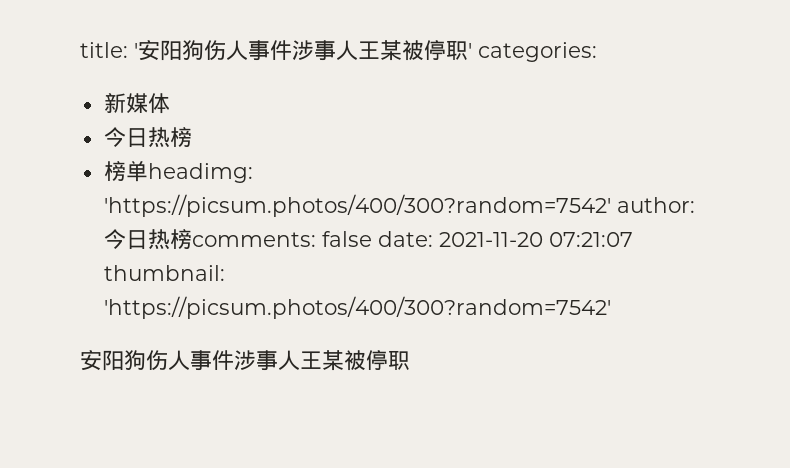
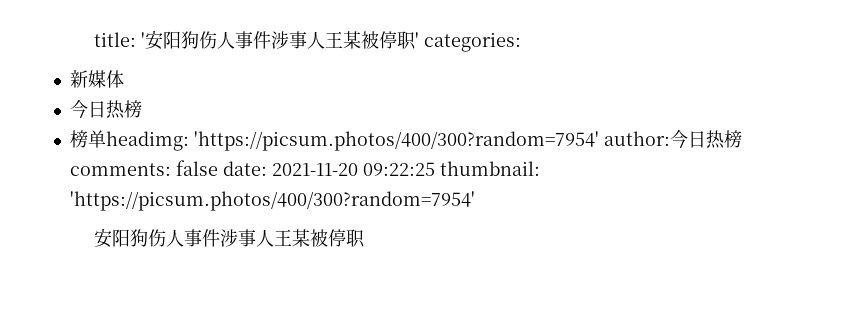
- 榜单headimg: 'https://picsum.photos/400/300?random=7542' author:今日热榜comments: false date: 2021-11-20 07:21:07 thumbnail: 'https://picsum.photos/400/300?random=7542'
+ 榜单headimg: 'https://picsum.photos/400/300?random=7954' author:今日热榜comments: false date: 2021-11-20 09:22:25 thumbnail: 'https://picsum.photos/400/300?random=7954'

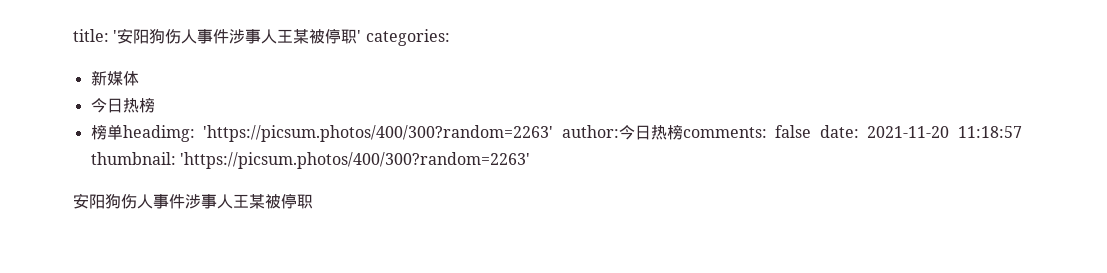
- 榜单headimg: 'https://picsum.photos/400/300?random=7954' author:今日热榜comments: false date: 2021-11-20 09:22:25 thumbnail: 'https://picsum.photos/400/300?random=7954'
+ 榜单headimg: 'https://picsum.photos/400/300?random=2263' author:今日热榜comments: false date: 2021-11-20 11:18:57 thumbnail: 'https://picsum.photos/400/300?random=2263'

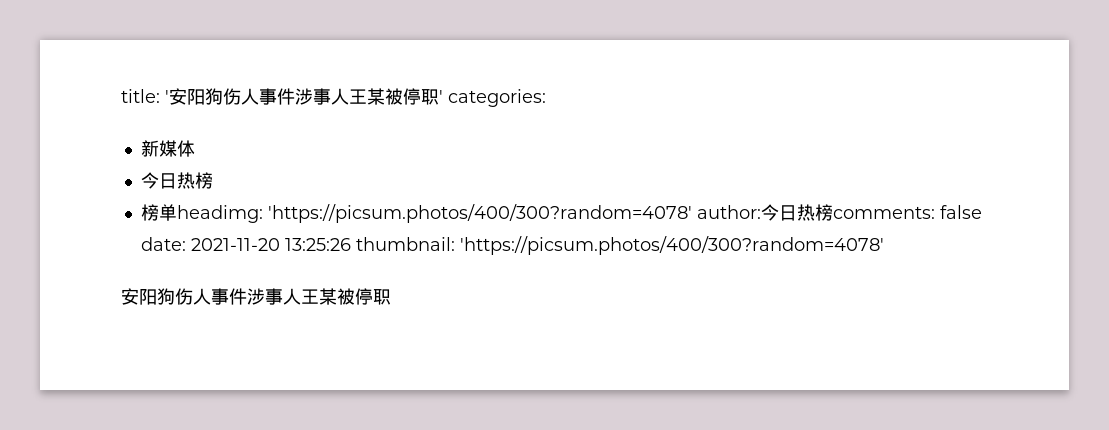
- 榜单headimg: 'https://picsum.photos/400/300?random=2263' author:今日热榜comments: false date: 2021-11-20 11:18:57 thumbnail: 'https://picsum.photos/400/300?random=2263'
+ 榜单headimg: 'https://picsum.photos/400/300?random=4078' author:今日热榜comments: false date: 2021-11-20 13:25:26 thumbnail: 'https://picsum.photos/400/300?random=4078'

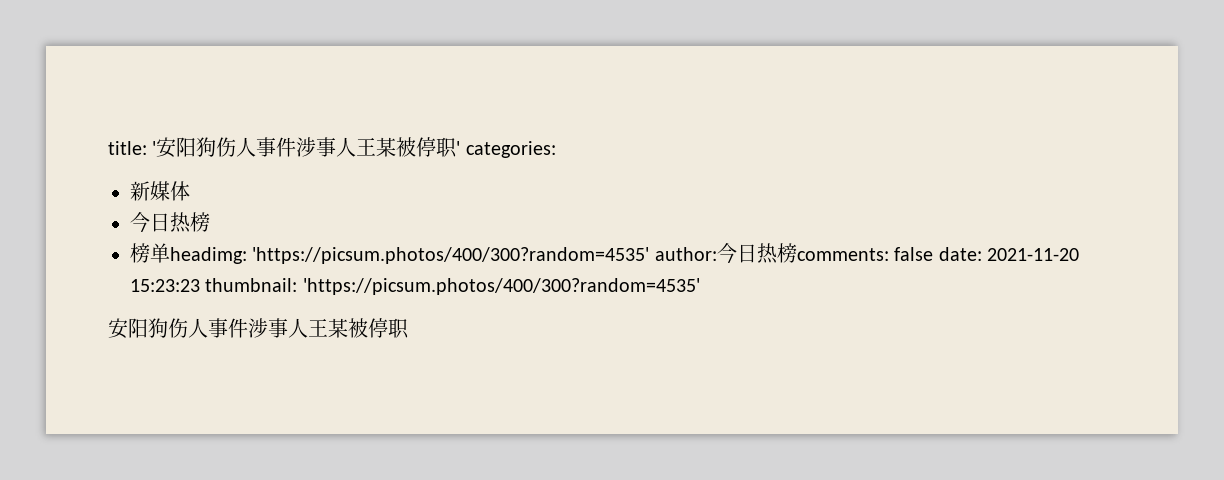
- 榜单headimg: 'https://picsum.photos/400/300?random=4078' author:今日热榜comments: false date: 2021-11-20 13:25:26 thumbnail: 'https://picsum.photos/400/300?random=4078'
+ 榜单headimg: 'https://picsum.photos/400/300?random=4535' author:今日热榜comments: false date: 2021-11-20 15:23:23 thumbnail: 'https://picsum.photos/400/300?random=4535'

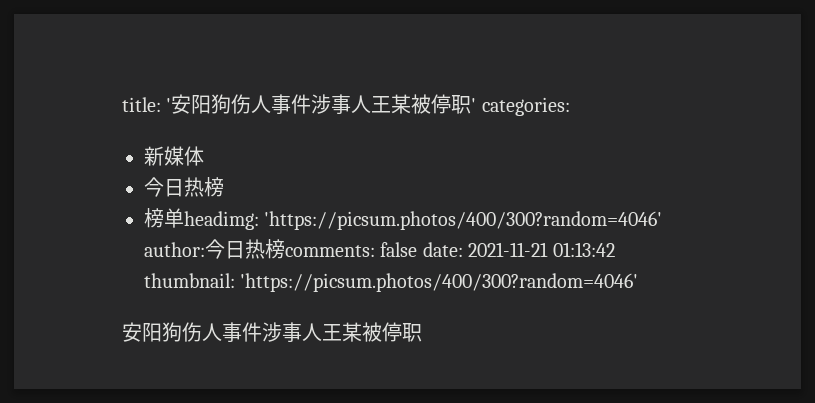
- 榜单headimg: 'https://picsum.photos/400/300?random=4535' author:今日热榜comments: false date: 2021-11-20 15:23:23 thumbnail: 'https://picsum.photos/400/300?random=4535'
+ 榜单headimg: 'https://picsum.photos/400/300?random=4046' author:今日热榜comments: false date: 2021-11-21 01:13:42 thumbnail: 'https://picsum.photos/400/300?random=4046'

